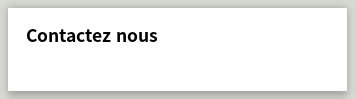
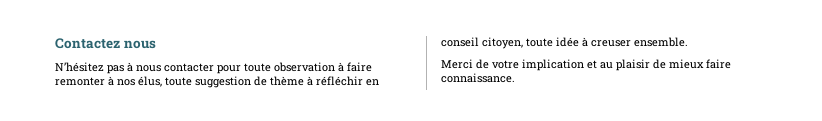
+ N’hésitez pas à nous contacter pour toute observation à faire remonter à nos élus, toute suggestion de thème à réfléchir en conseil citoyen, toute idée à creuser ensemble.
+ Merci de votre implication et au plaisir de mieux faire connaissance.

